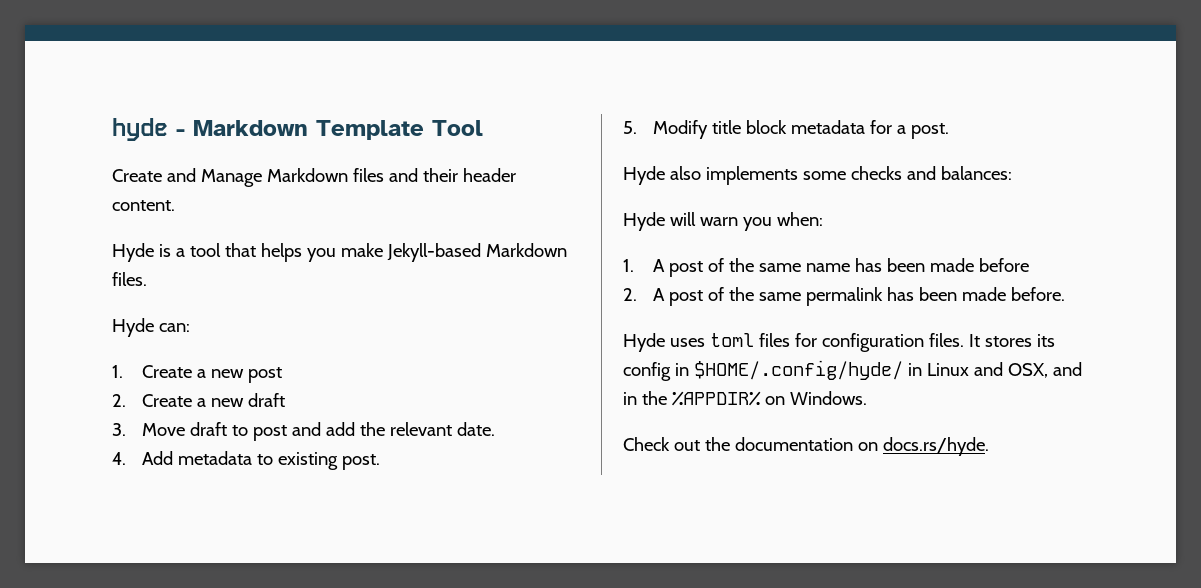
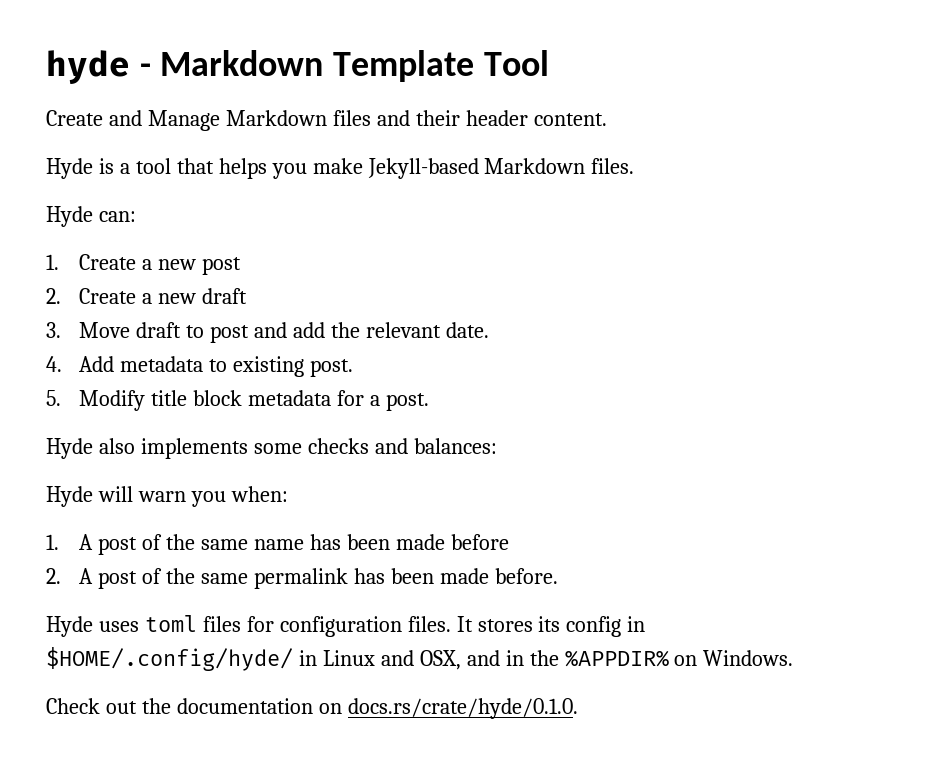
- Check out the documentation on docs.rs/hyde.
+ Check out the documentation on docs.rs/crate/hyde/0.1.0.

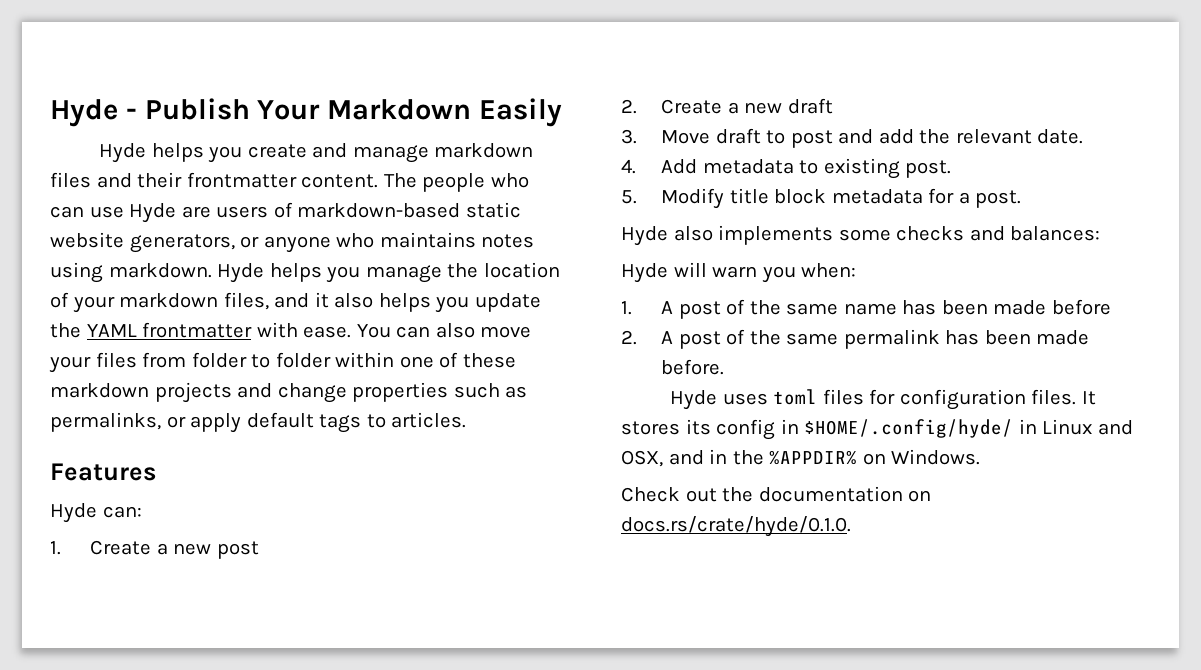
- hyde - Markdown Template Tool
- Create and Manage Markdown files and their header content.
- Hyde is a tool that helps you make Jekyll-based Markdown files.
+ Hyde - Publish Your Markdown Easily
+ Hyde helps you create and manage markdown files and their frontmatter content. The people who can use Hyde are users of markdown-based static website generators, or anyone who maintains notes using markdown. Hyde helps you manage the location of your markdown files, and it also helps you update the YAML frontmatter with ease. You can also move your files from folder to folder within one of these markdown projects and change properties such as permalinks, or apply default tags to articles.
+ Features

